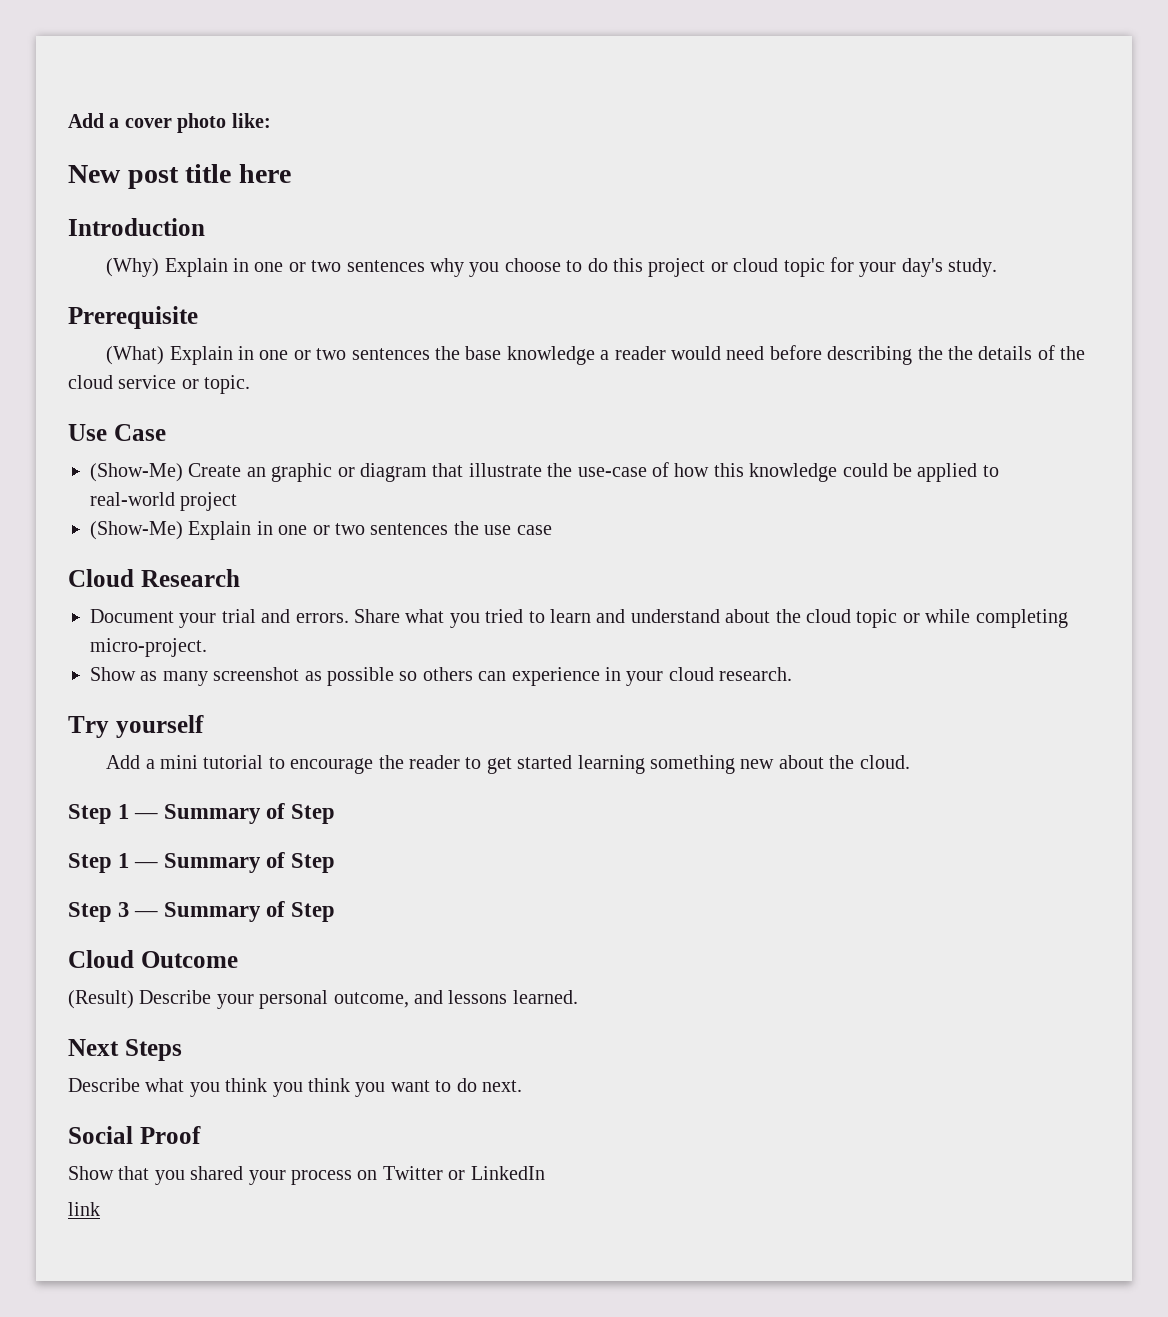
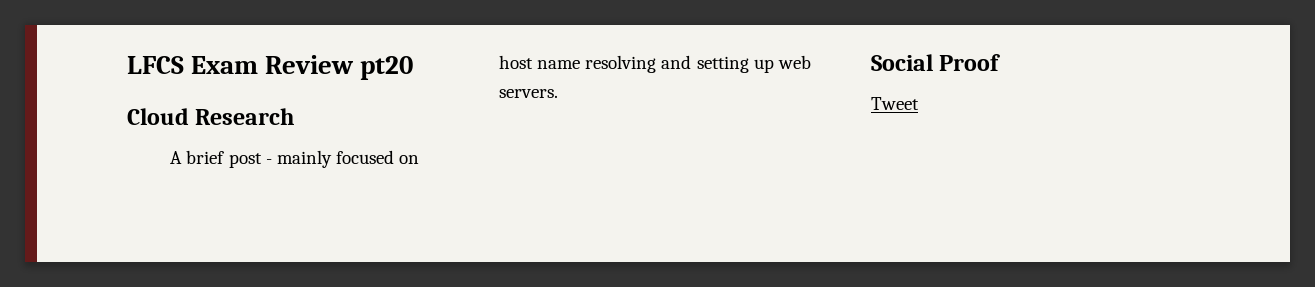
- Add a cover photo like:
- New post title here
- Introduction
- (Why) Explain in one or two sentences why you choose to do this project or cloud topic for your day's study.
- Prerequisite
- (What) Explain in one or two sentences the base knowledge a reader would need before describing the the details of the cloud service or topic.
- Use Case
- (Show-Me) Create an graphic or diagram that illustrate the use-case of how this knowledge could be applied to real-world project
- (Show-Me) Explain in one or two sentences the use case
+ LFCS Exam Review pt20
  Cloud Research
- Document your trial and errors. Share what you tried to learn and understand about the cloud topic or while completing micro-project.
- Show as many screenshot as possible so others can experience in your cloud research.
- Try yourself
- Add a mini tutorial to encourage the reader to get started learning something new about the cloud.
- Step 1 — Summary of Step
- Step 1 — Summary of Step
- Step 3 — Summary of Step
- Cloud Outcome
- (Result) Describe your personal outcome, and lessons learned.
- Next Steps
- Describe what you think you think you want to do next.
+ A brief post - mainly focused on host name resolving and setting up web servers.
  Social Proof
- Show that you shared your process on Twitter or LinkedIn
- link
+ Tweet

